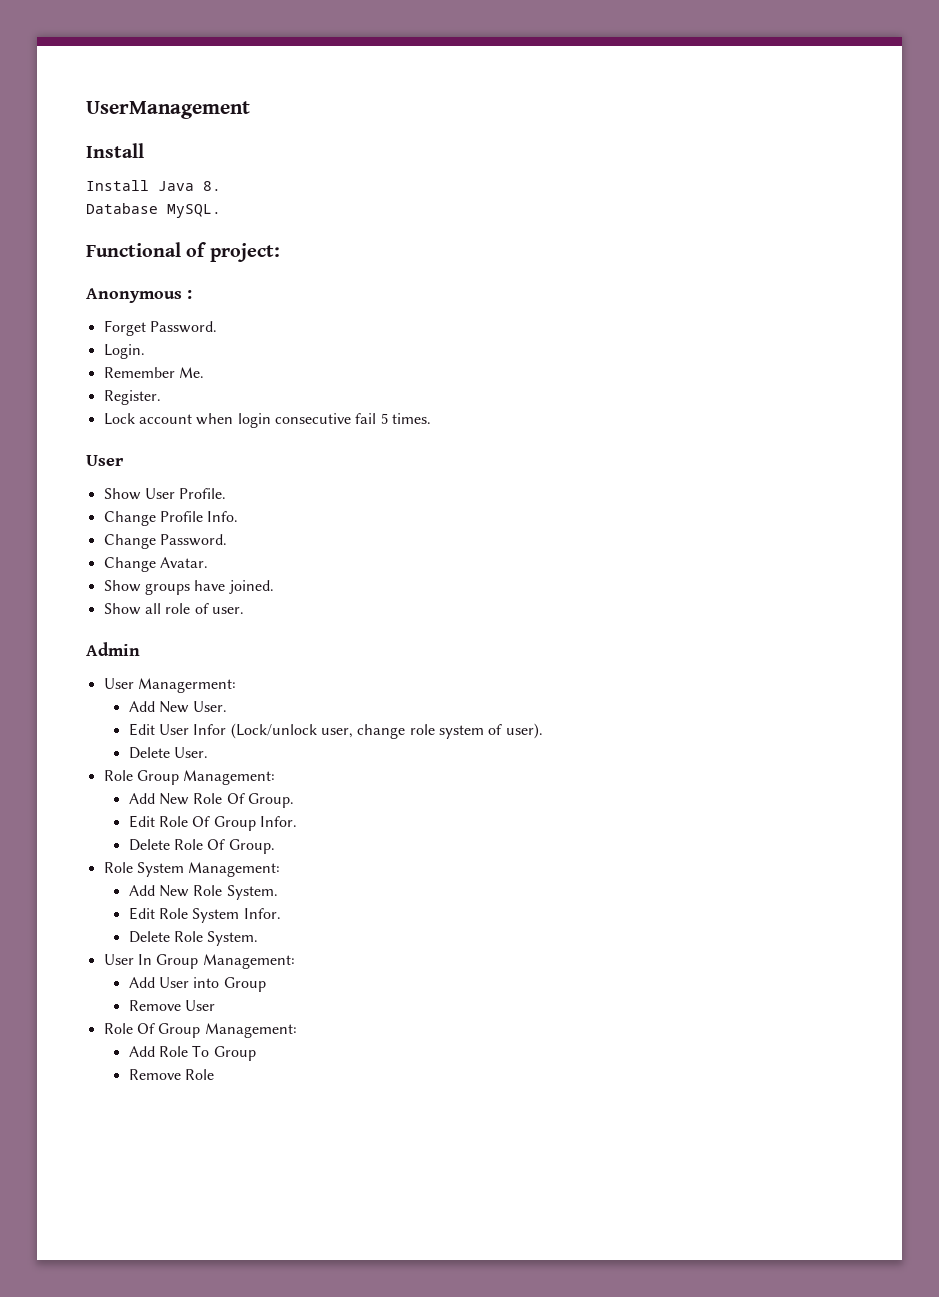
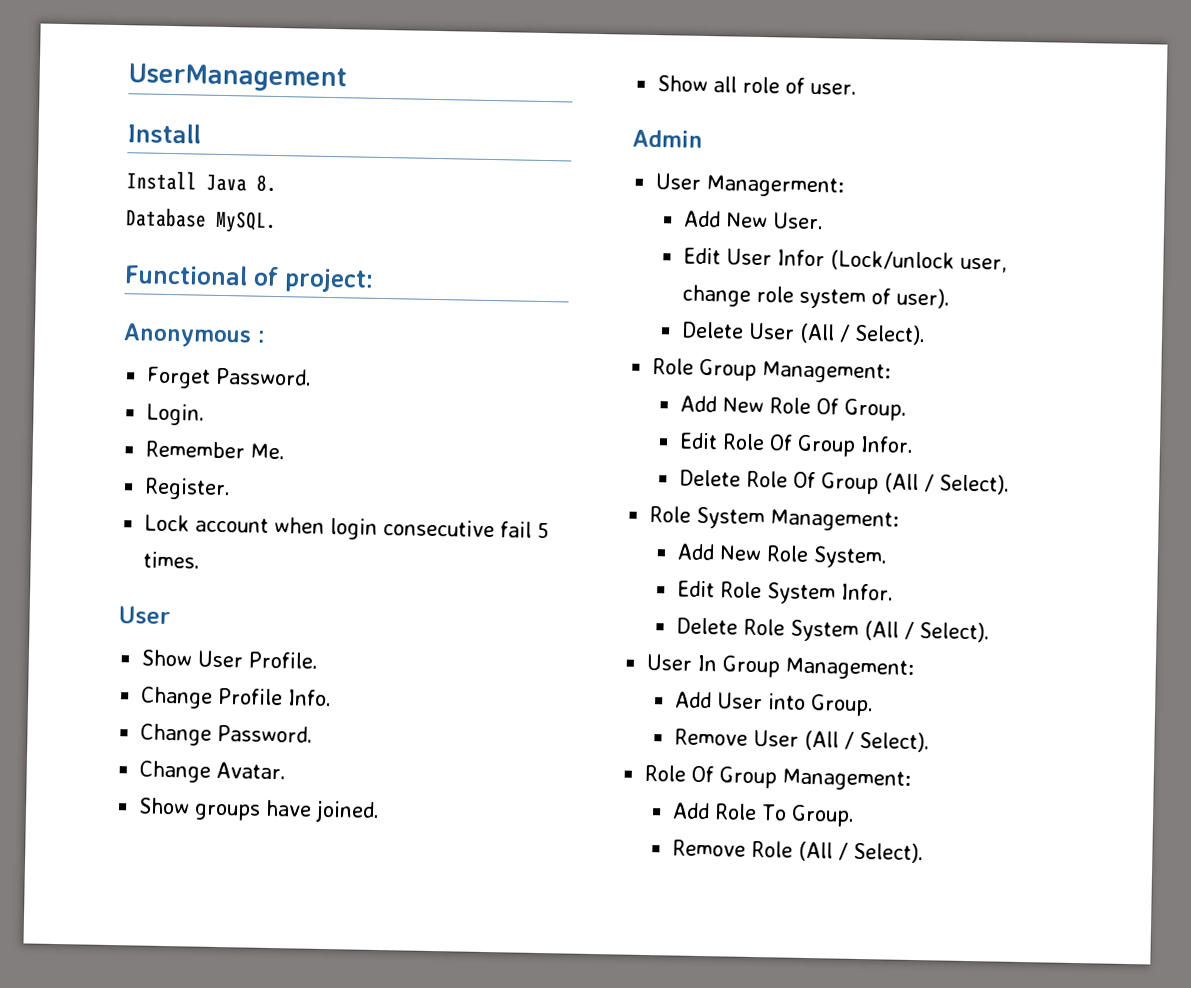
- Delete User.
+ Delete User (All / Select).
- Delete Role Of Group.
+ Delete Role Of Group (All / Select).
- Delete Role System.
+ Delete Role System (All / Select).
- Add User into Group
+ Add User into Group.
- Remove User
+ Remove User (All / Select).
- Add Role To Group
+ Add Role To Group.
- Remove Role
+ Remove Role (All / Select).

